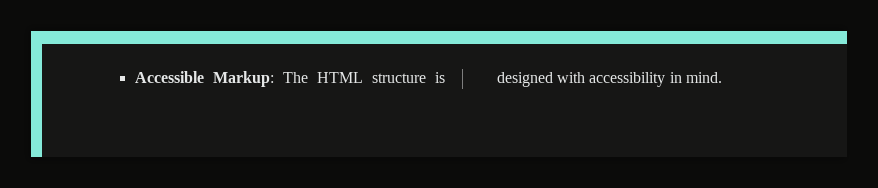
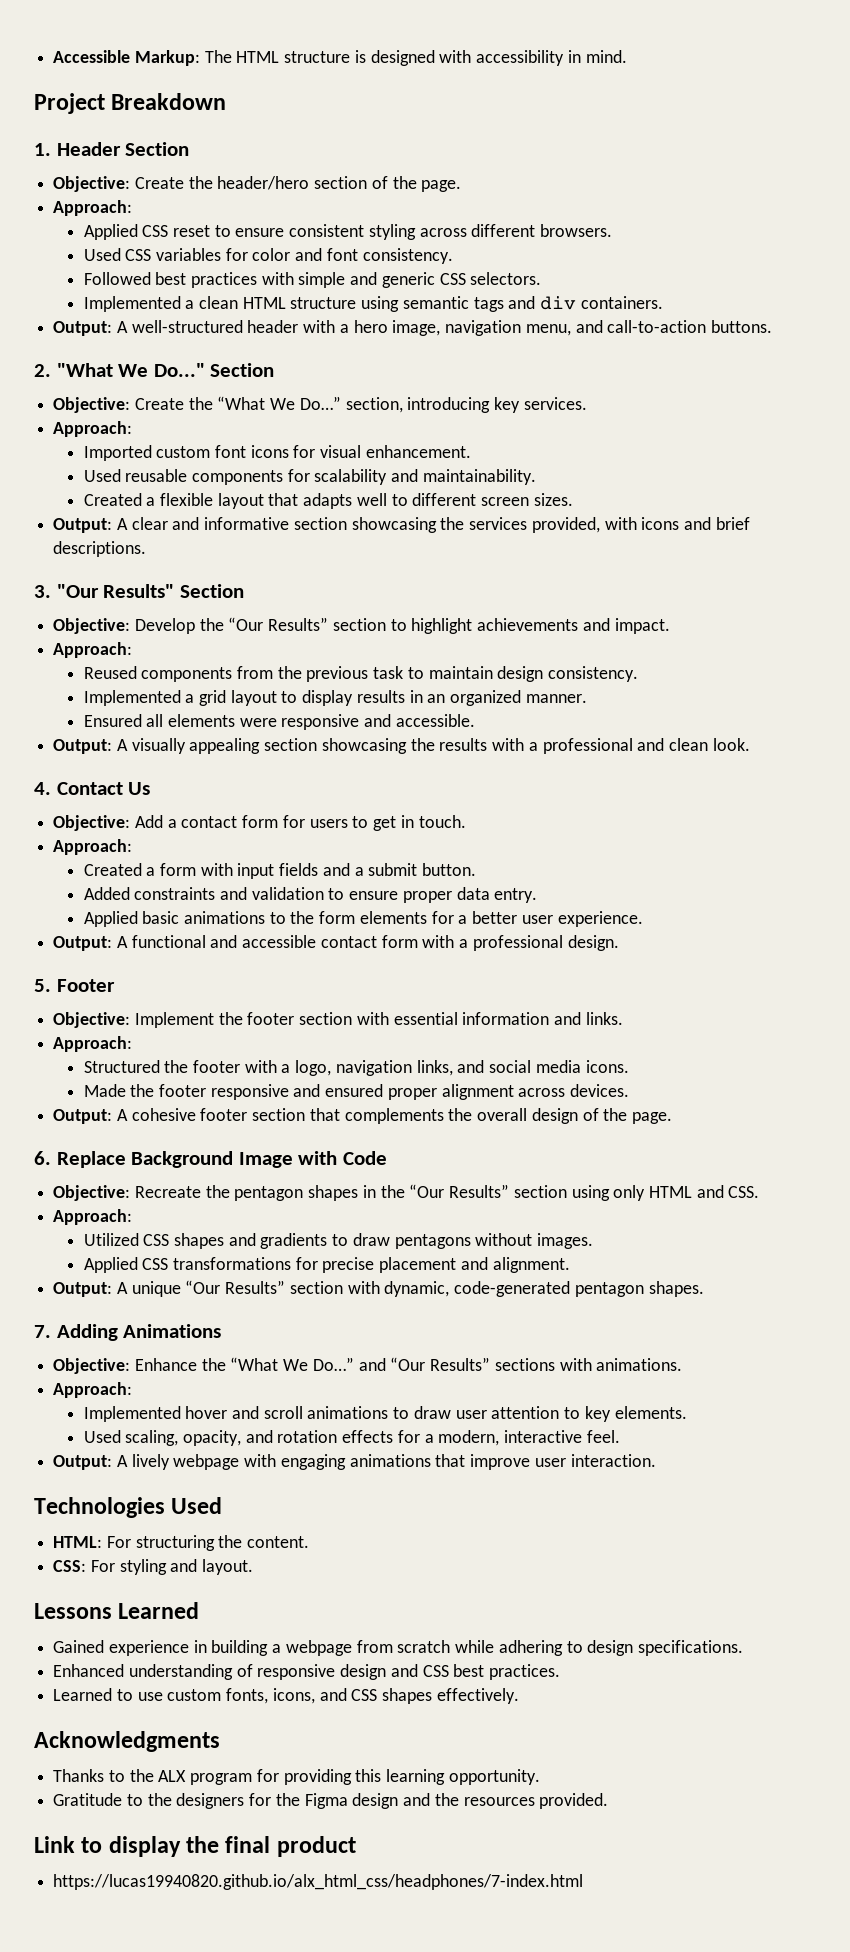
+ Project Breakdown
+ 1. Header Section
+ Objective: Create the header/hero section of the page.
+ Approach:
+ Applied CSS reset to ensure consistent styling across different browsers.
+ Used CSS variables for color and font consistency.
+ Followed best practices with simple and generic CSS selectors.
+ Implemented a clean HTML structure using semantic tags and div containers.
+ Output: A well-structured header with a hero image, navigation menu, and call-to-action buttons.
+ 2. "What We Do..." Section
+ Objective: Create the “What We Do…” section, introducing key services.
+ Approach:
+ Imported custom font icons for visual enhancement.
+ Used reusable components for scalability and maintainability.
+ Created a flexible layout that adapts well to different screen sizes.
+ Output: A clear and informative section showcasing the services provided, with icons and brief descriptions.
+ 3. "Our Results" Section
+ Objective: Develop the “Our Results” section to highlight achievements and impact.
+ Approach:
+ Reused components from the previous task to maintain design consistency.
+ Implemented a grid layout to display results in an organized manner.
+ Ensured all elements were responsive and accessible.
+ Output: A visually appealing section showcasing the results with a professional and clean look.
+ 4. Contact Us
+ Objective: Add a contact form for users to get in touch.
+ Approach:
+ Created a form with input fields and a submit button.
+ Added constraints and validation to ensure proper data entry.
+ Applied basic animations to the form elements for a better user experience.
+ Output: A functional and accessible contact form with a professional design.
+ 5. Footer
+ Objective: Implement the footer section with essential information and links.
+ Approach:
+ Structured the footer with a logo, navigation links, and social media icons.
+ Made the footer responsive and ensured proper alignment across devices.
+ Output: A cohesive footer section that complements the overall design of the page.
+ 6. Replace Background Image with Code
+ Objective: Recreate the pentagon shapes in the “Our Results” section using only HTML and CSS.
+ Approach:
+ Utilized CSS shapes and gradients to draw pentagons without images.
+ Applied CSS transformations for precise placement and alignment.
+ Output: A unique “Our Results” section with dynamic, code-generated pentagon shapes.
+ 7. Adding Animations
+ Objective: Enhance the “What We Do…” and “Our Results” sections with animations.
+ Approach:
+ Implemented hover and scroll animations to draw user attention to key elements.
+ Used scaling, opacity, and rotation effects for a modern, interactive feel.
+ Output: A lively webpage with engaging animations that improve user interaction.
+ Technologies Used
+ HTML: For structuring the content.
+ CSS: For styling and layout.
+ Lessons Learned
+ Gained experience in building a webpage from scratch while adhering to design specifications.
+ Enhanced understanding of responsive design and CSS best practices.
+ Learned to use custom fonts, icons, and CSS shapes effectively.
+ Acknowledgments
+ Thanks to the ALX program for providing this learning opportunity.
+ Gratitude to the designers for the Figma design and the resources provided.
+ Link to display the final product
+ https://lucas19940820.github.io/alx_html_css/headphones/7-index.html

